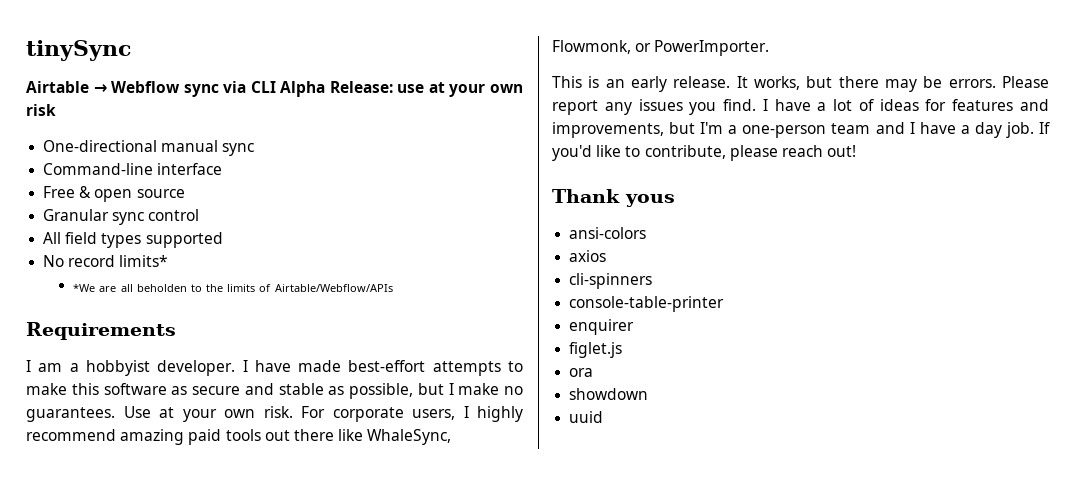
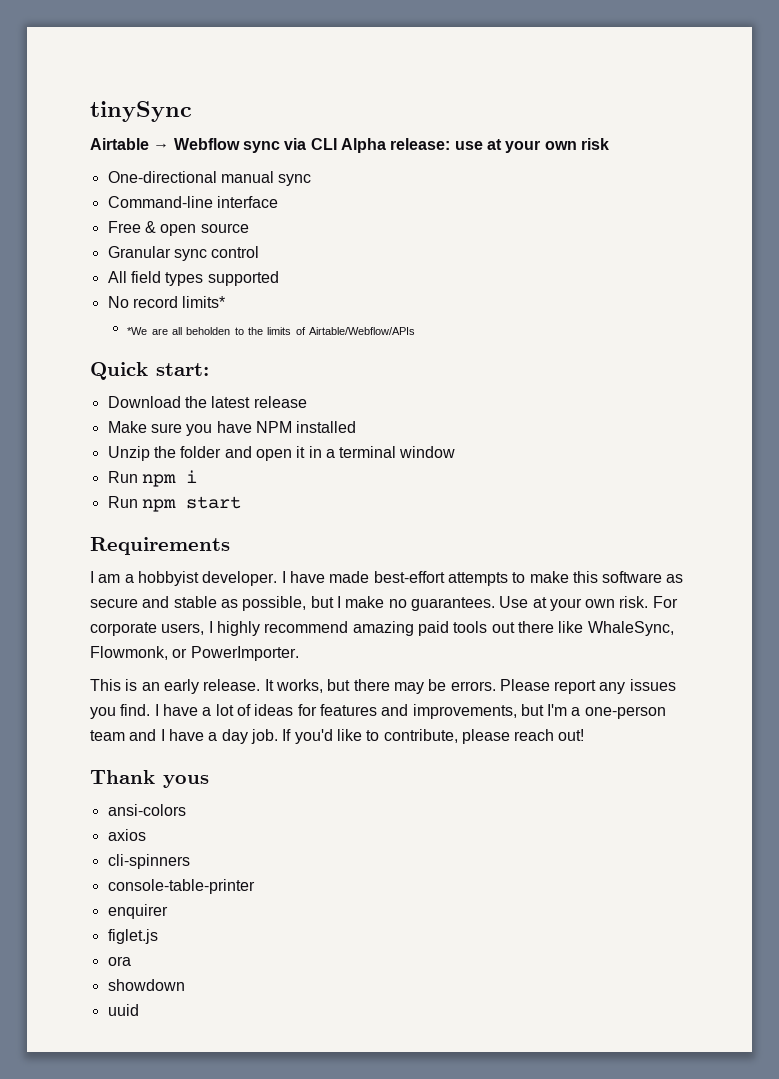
- Airtable → Webflow sync via CLI Alpha Release: use at your own risk
+ Airtable → Webflow sync via CLI Alpha release: use at your own risk
+ Quick start:
+ Download the latest release
+ Make sure you have NPM installed
+ Unzip the folder and open it in a terminal window
+ Run npm i
+ Run npm start

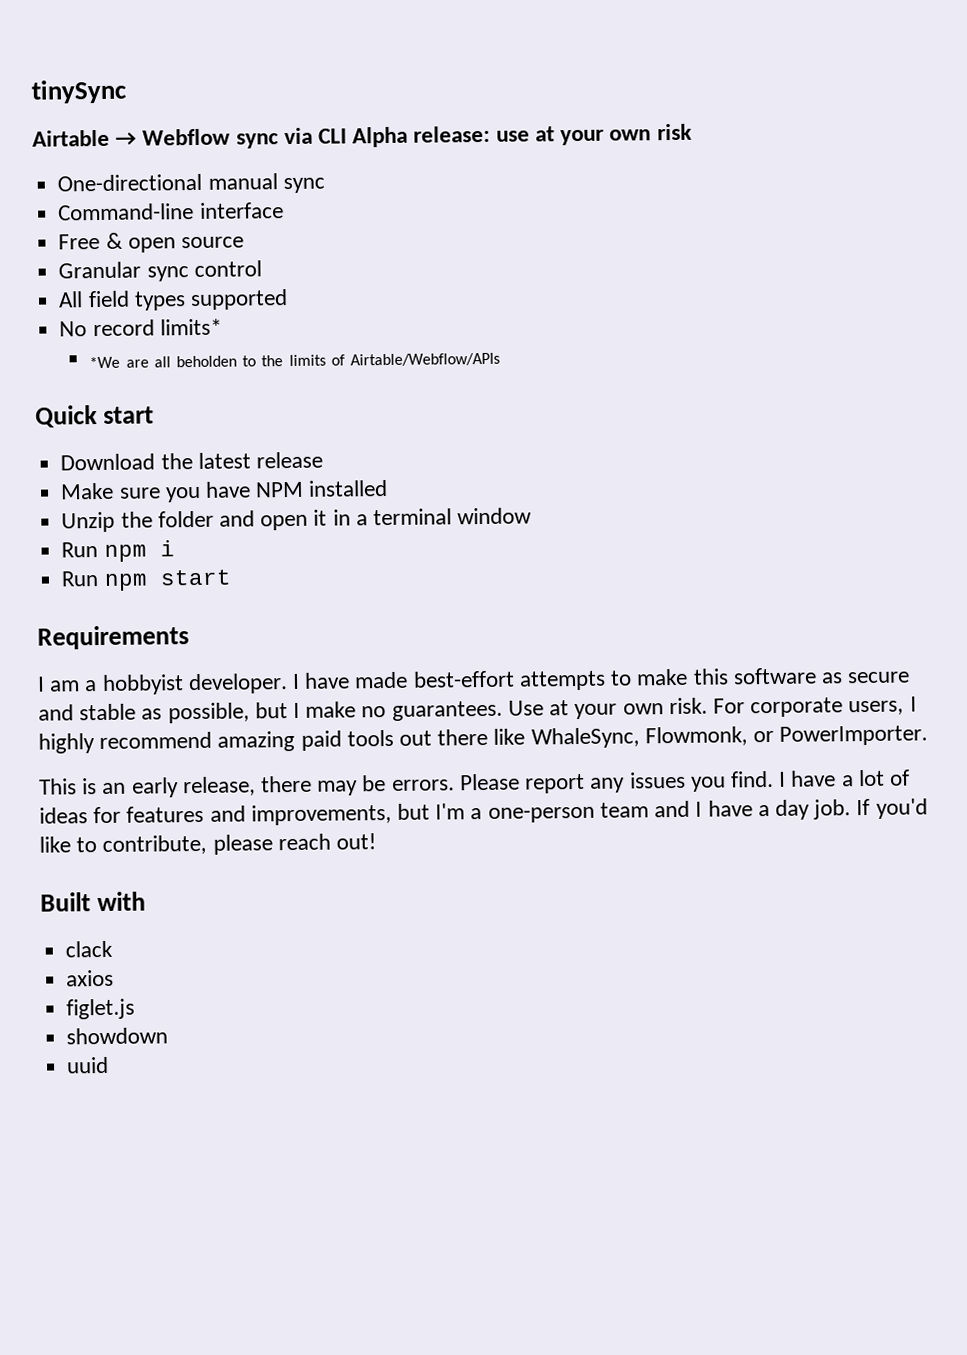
- Quick start:
+ Quick start
- This is an early release. It works, but there may be errors.
+ This is an early release, there may be errors.
- Thank yous
- ansi-colors
+ Built with
+ clack
  axios
- cli-spinners
- console-table-printer
- enquirer
- ora

